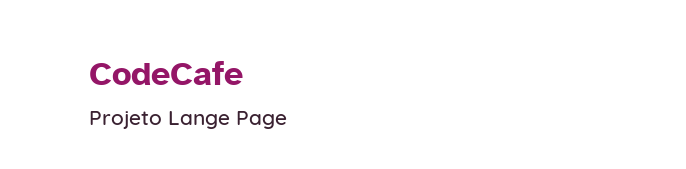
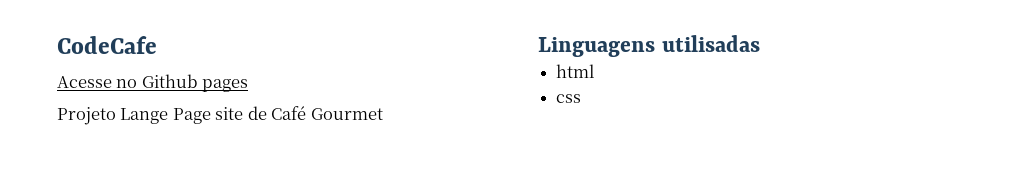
+ Acesse no Github pages
- Projeto Lange Page
+ Projeto Lange Page site de Café Gourmet
+ Linguagens utilisadas
+ html
+ css

